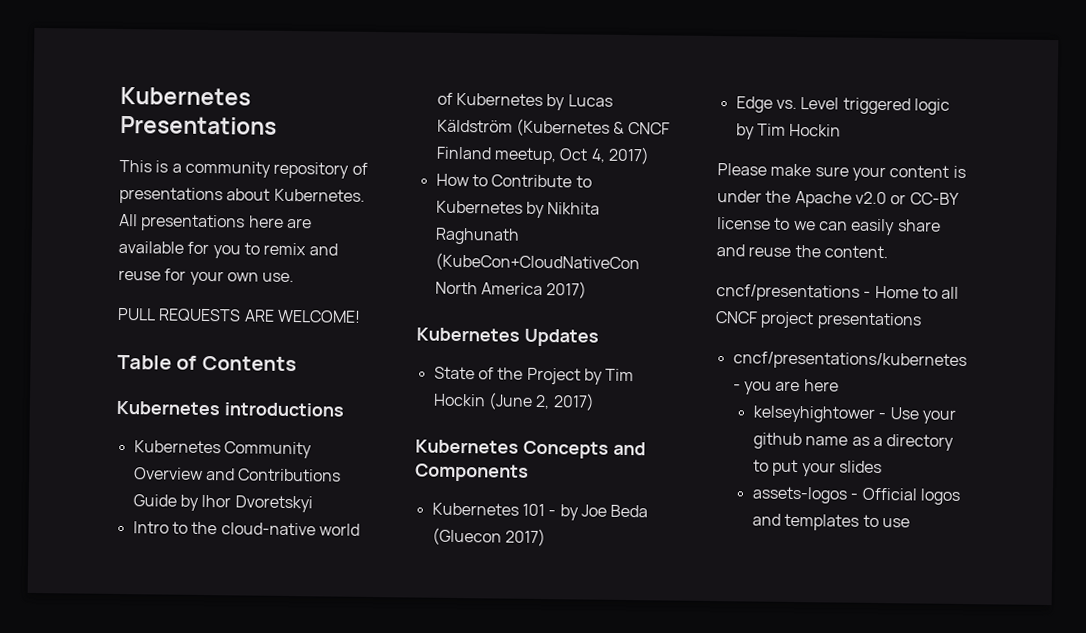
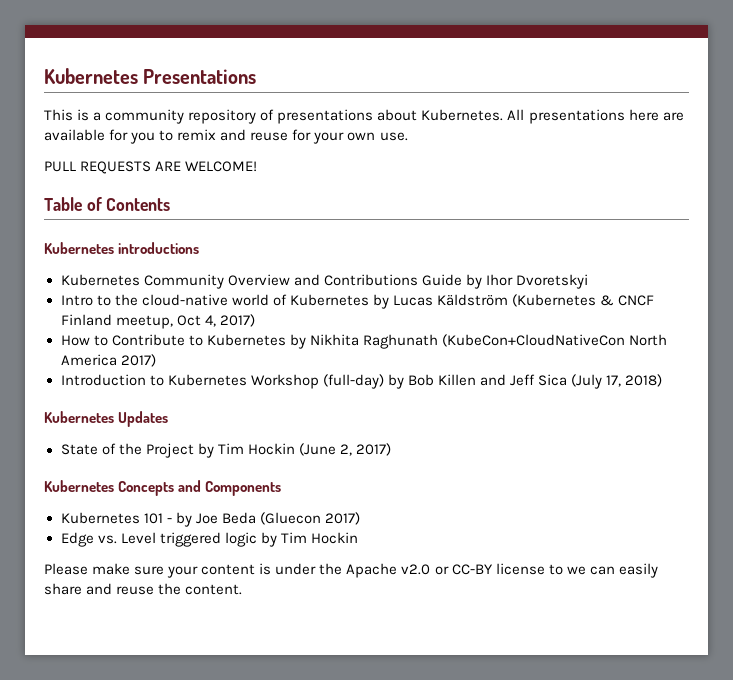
+ Introduction to Kubernetes Workshop (full-day) by Bob Killen and Jeff Sica (July 17, 2018)
- cncf/presentations - Home to all CNCF project presentations
- cncf/presentations/kubernetes - you are here
- kelseyhightower - Use your github name as a directory to put your slides
- assets-logos - Official logos and templates to use

